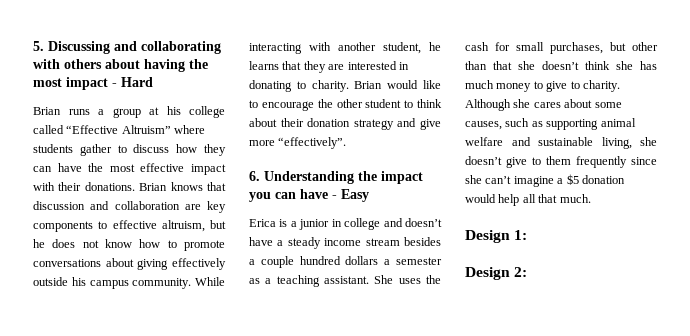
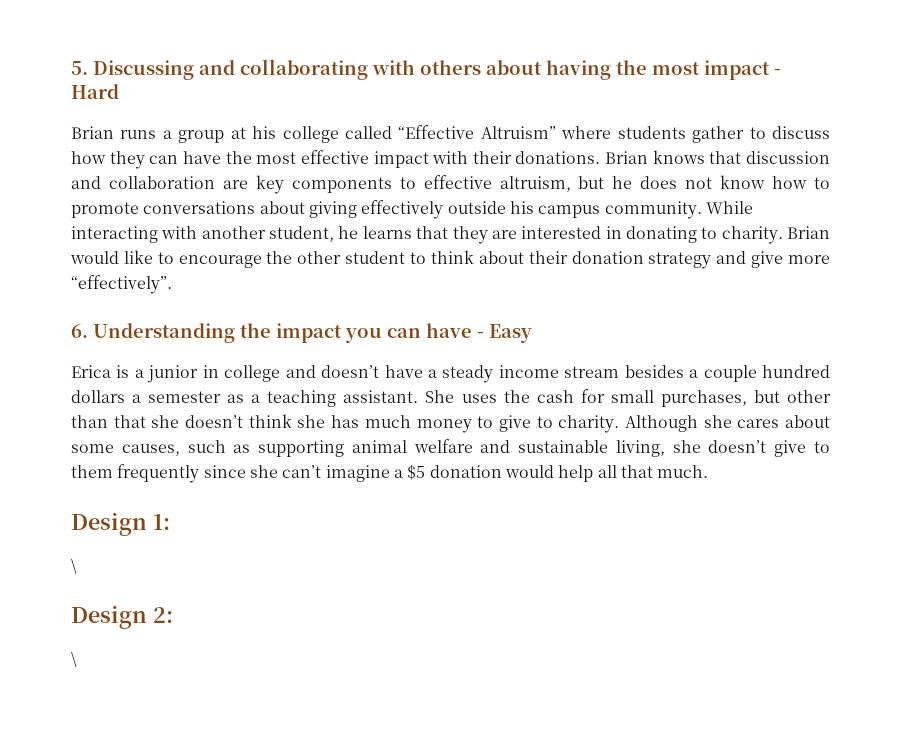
  Design 1:
+ \
  Design 2:
+ \

